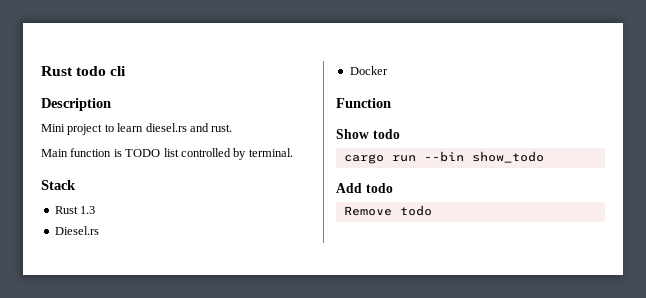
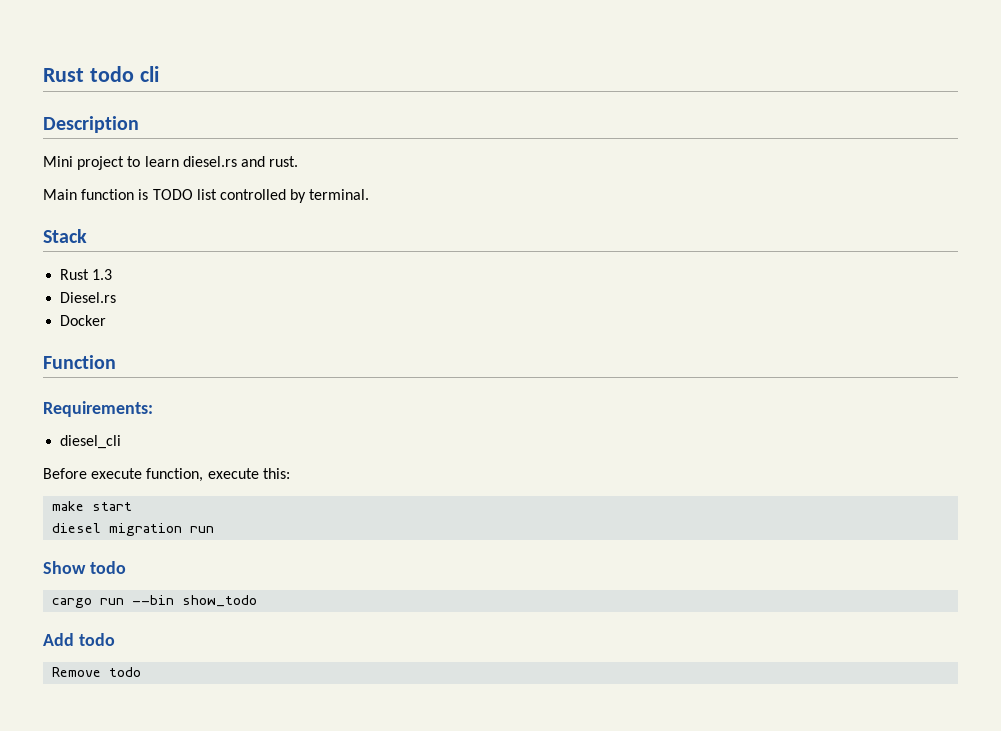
+ Requirements:
+ diesel_cli
+ Before execute function, execute this:
+ make start
+ diesel migration run

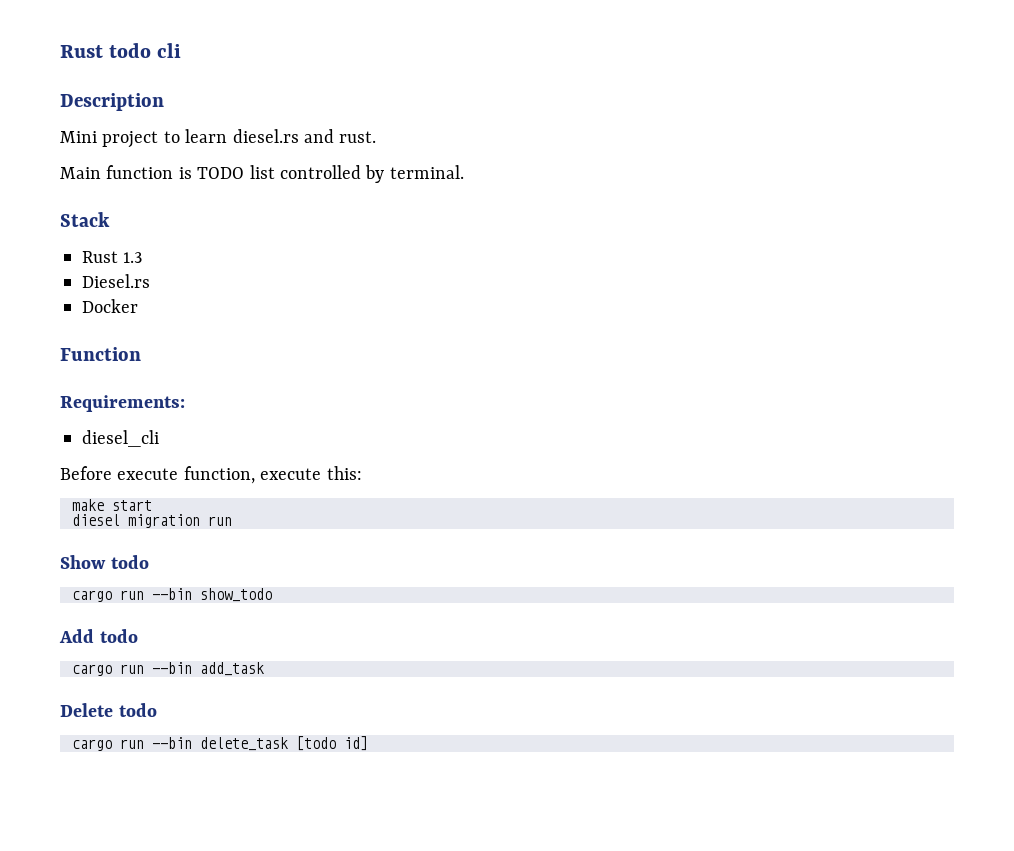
- Remove todo
+ cargo run --bin add_task
+ Delete todo
+ cargo run --bin delete_task [todo id]

